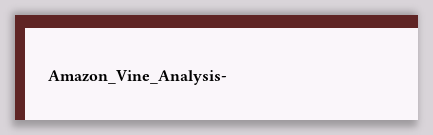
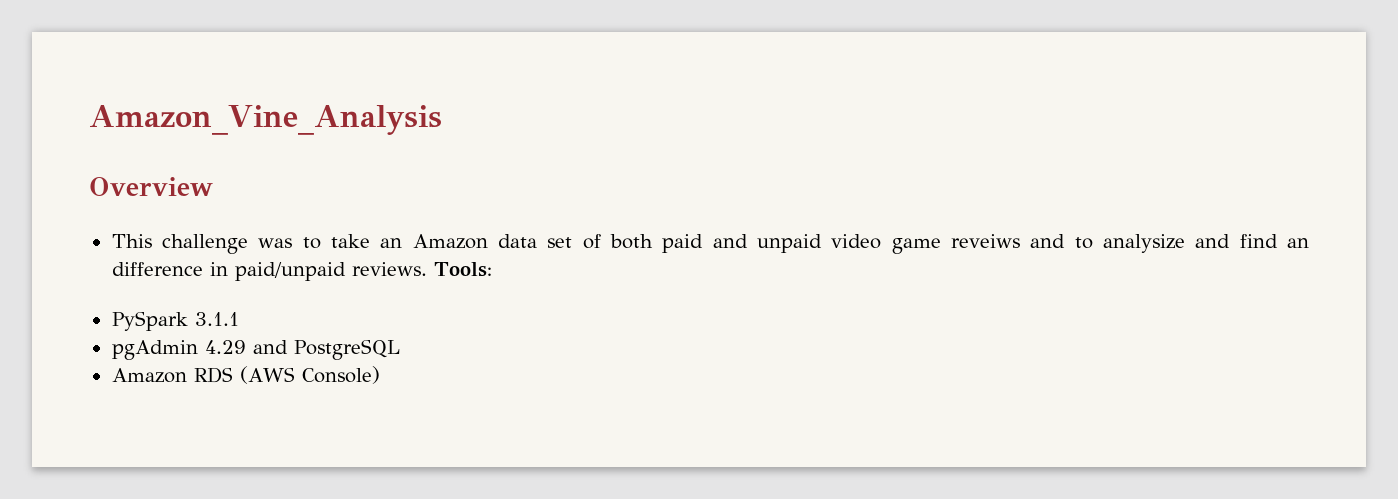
- Amazon_Vine_Analysis-
+ Amazon_Vine_Analysis
+ Overview
+ This challenge was to take an Amazon data set of both paid and unpaid video game reveiws and to analysize and find an difference in paid/unpaid reviews. Tools:
+ PySpark 3.1.1
+ pgAdmin 4.29 and PostgreSQL
+ Amazon RDS (AWS Console)

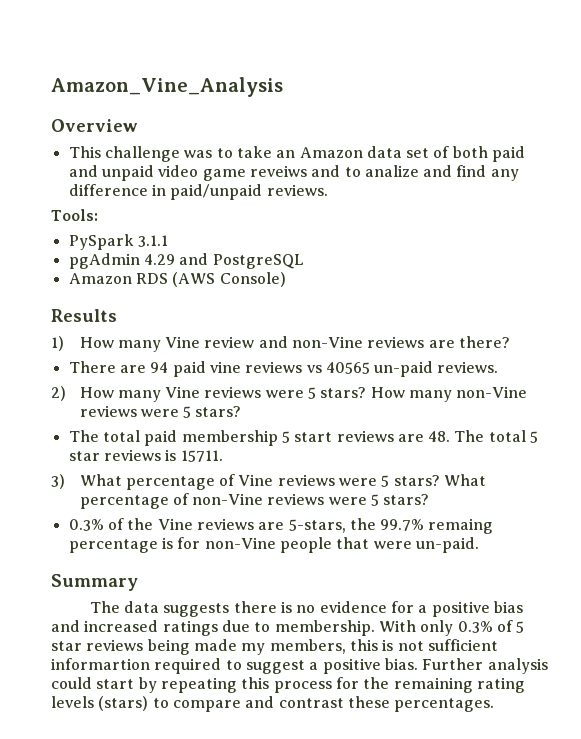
- This challenge was to take an Amazon data set of both paid and unpaid video game reveiws and to analysize and find an difference in paid/unpaid reviews. Tools:
+ This challenge was to take an Amazon data set of both paid and unpaid video game reveiws and to analize and find any difference in paid/unpaid reviews.
+ Tools:
+ Results
+ 1) How many Vine review and non-Vine reviews are there?
+ There are 94 paid vine reviews vs 40565 un-paid reviews.
+ 2) How many Vine reviews were 5 stars? How many non-Vine reviews were 5 stars?
+ The total paid membership 5 start reviews are 48. The total 5 star reviews is 15711.
+ 3) What percentage of Vine reviews were 5 stars? What percentage of non-Vine reviews were 5 stars?
+ 0.3% of the Vine reviews are 5-stars, the 99.7% remaing percentage is for non-Vine people that were un-paid.
+ Summary
+ The data suggests there is no evidence for a positive bias and increased ratings due to membership. With only 0.3% of 5 star reviews being made my members, this is not sufficient informartion required to suggest a positive bias. Further analysis could start by repeating this process for the remaining rating levels (stars) to compare and contrast these percentages.

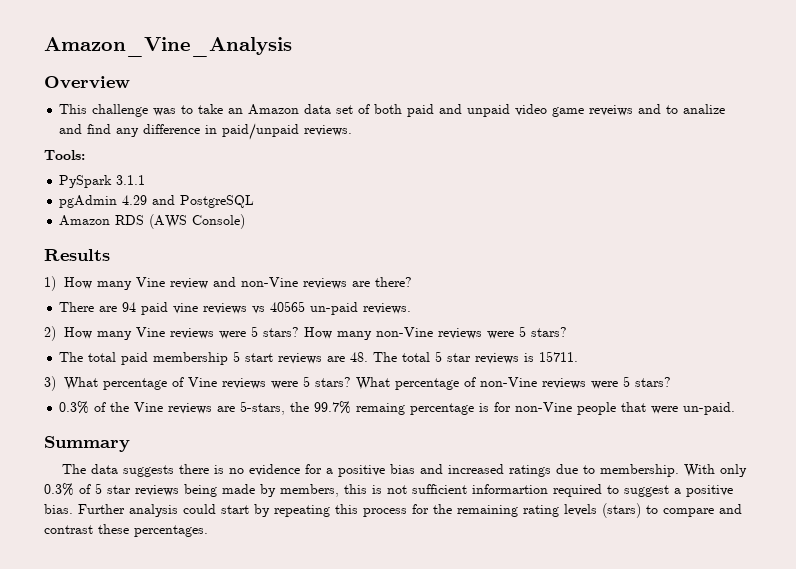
- With only 0.3% of 5 star reviews being made my members, this is not sufficient informartion required to suggest a positive bias.
+ With only 0.3% of 5 star reviews being made by members, this is not sufficient informartion required to suggest a positive bias.

